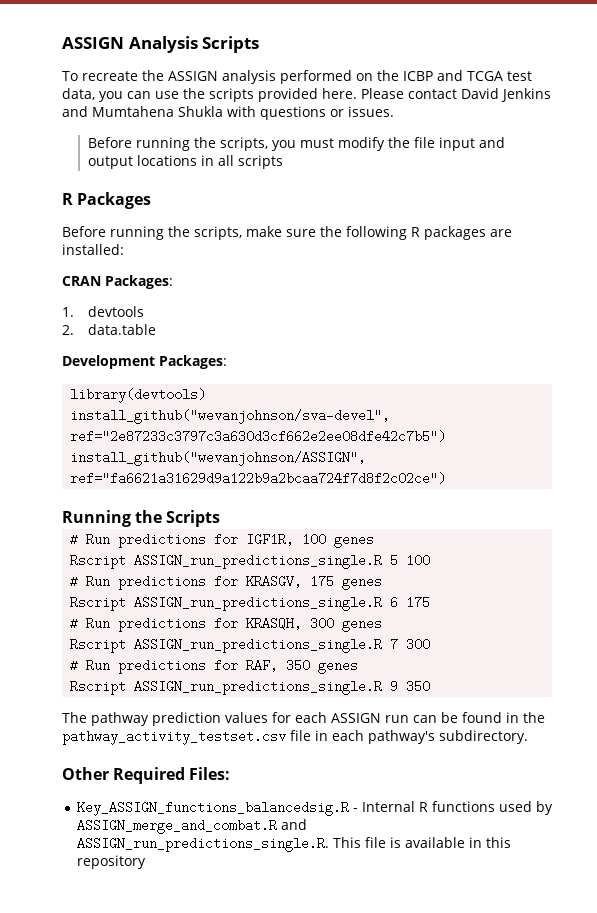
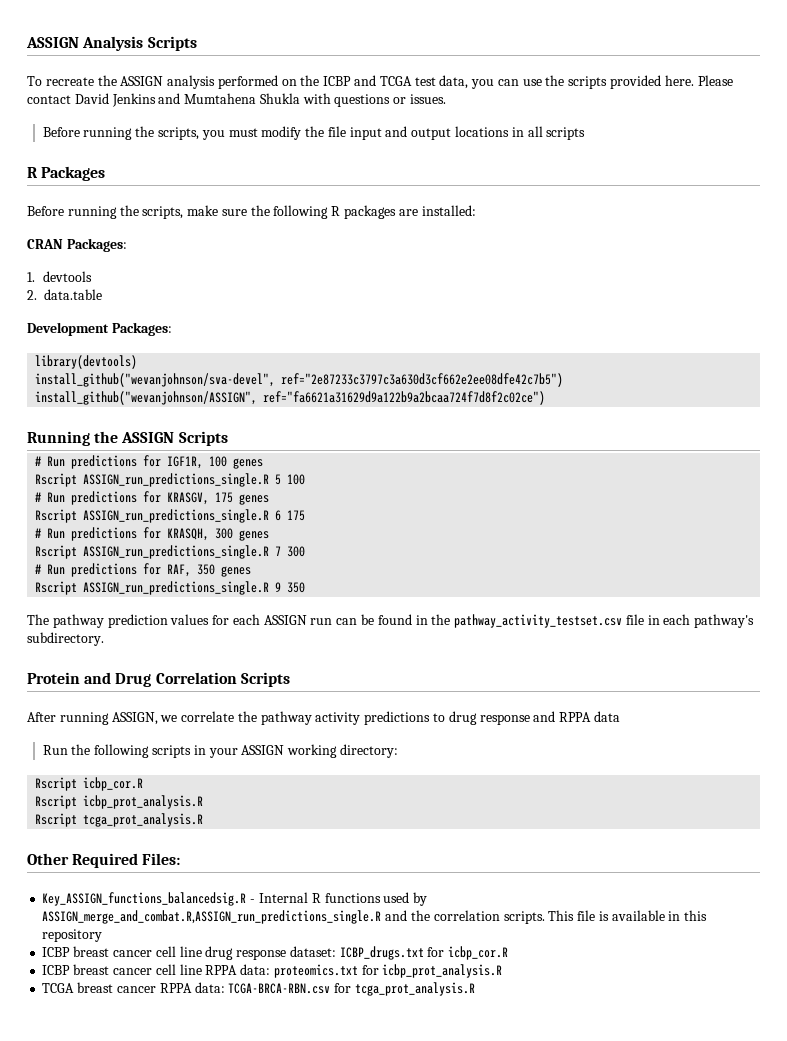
- Running the Scripts
+ Running the ASSIGN Scripts
+ Protein and Drug Correlation Scripts
+ After running ASSIGN, we correlate the pathway activity predictions to drug response and RPPA data
+ Run the following scripts in your ASSIGN working directory:
+ Rscript icbp_cor.R
+ Rscript icbp_prot_analysis.R
+ Rscript tcga_prot_analysis.R
- Key_ASSIGN_functions_balancedsig.R - Internal R functions used by ASSIGN_merge_and_combat.R and ASSIGN_run_predictions_single.R. This file is available in this repository
+ Key_ASSIGN_functions_balancedsig.R - Internal R functions used by ASSIGN_merge_and_combat.R,ASSIGN_run_predictions_single.R and the correlation scripts. This file is available in this repository
+ ICBP breast cancer cell line drug response dataset: ICBP_drugs.txt for icbp_cor.R
+ ICBP breast cancer cell line RPPA data: proteomics.txt for icbp_prot_analysis.R
+ TCGA breast cancer RPPA data: TCGA-BRCA-RBN.csv for tcga_prot_analysis.R

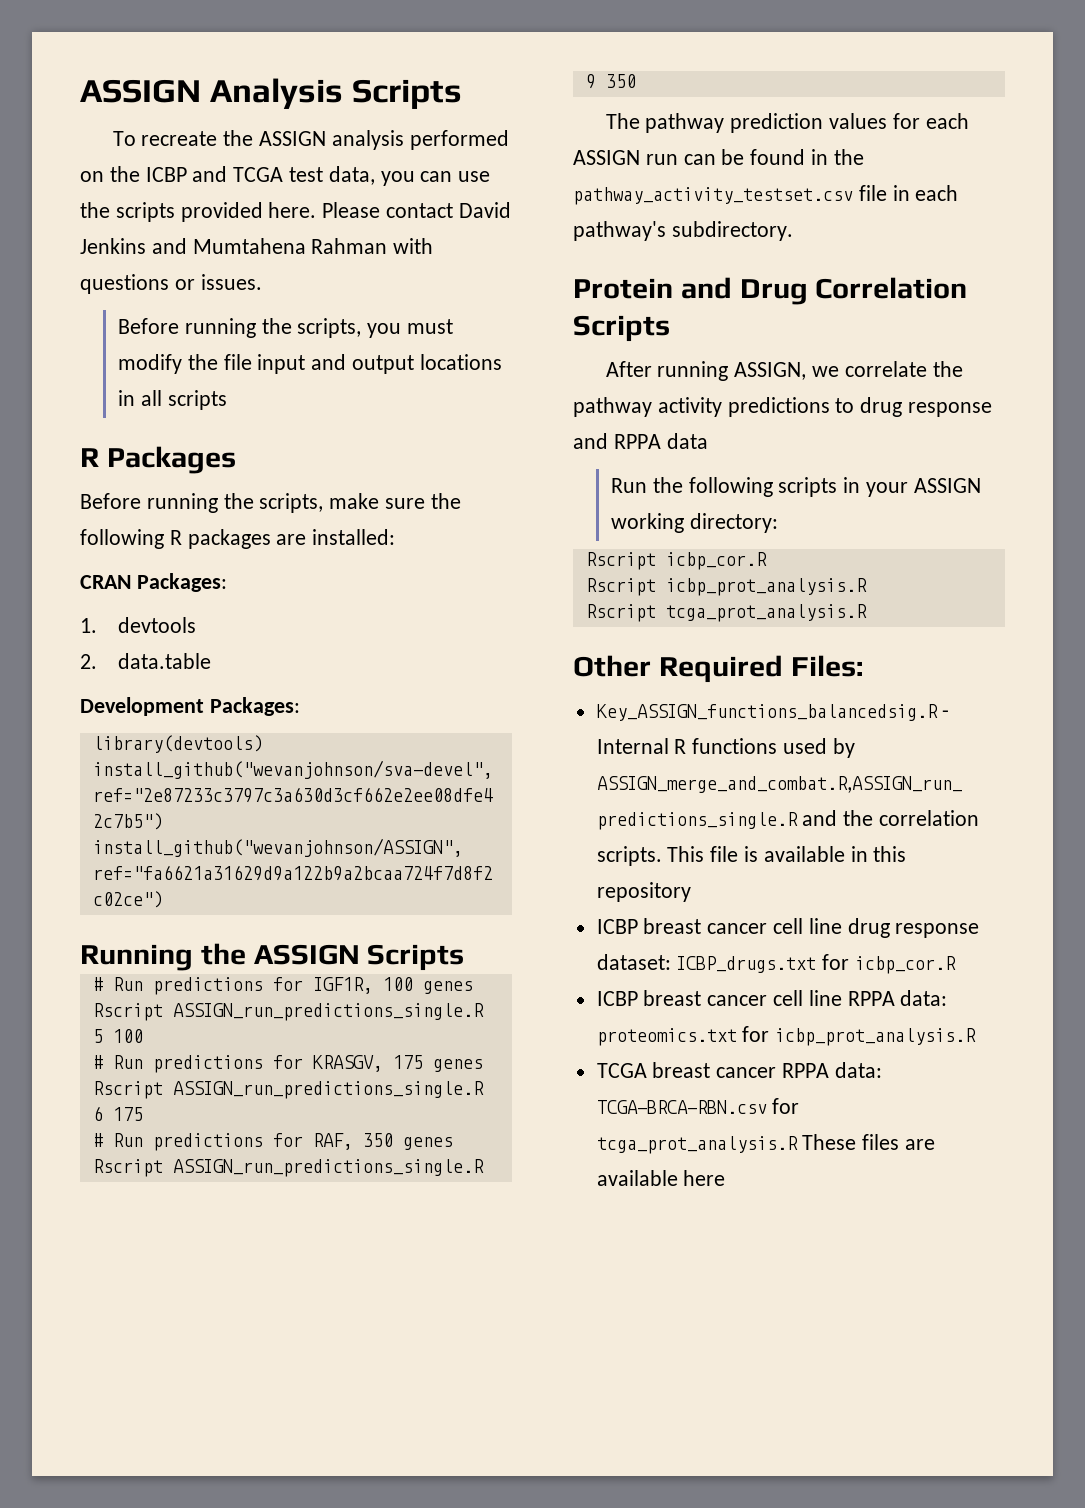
- Please contact David Jenkins and Mumtahena Shukla with questions or issues.
+ Please contact David Jenkins and Mumtahena Rahman with questions or issues.
- # Run predictions for KRASQH, 300 genes
- Rscript ASSIGN_run_predictions_single.R 7 300
- TCGA breast cancer RPPA data: TCGA-BRCA-RBN.csv for tcga_prot_analysis.R
+ TCGA breast cancer RPPA data: TCGA-BRCA-RBN.csv for tcga_prot_analysis.R These files are available here

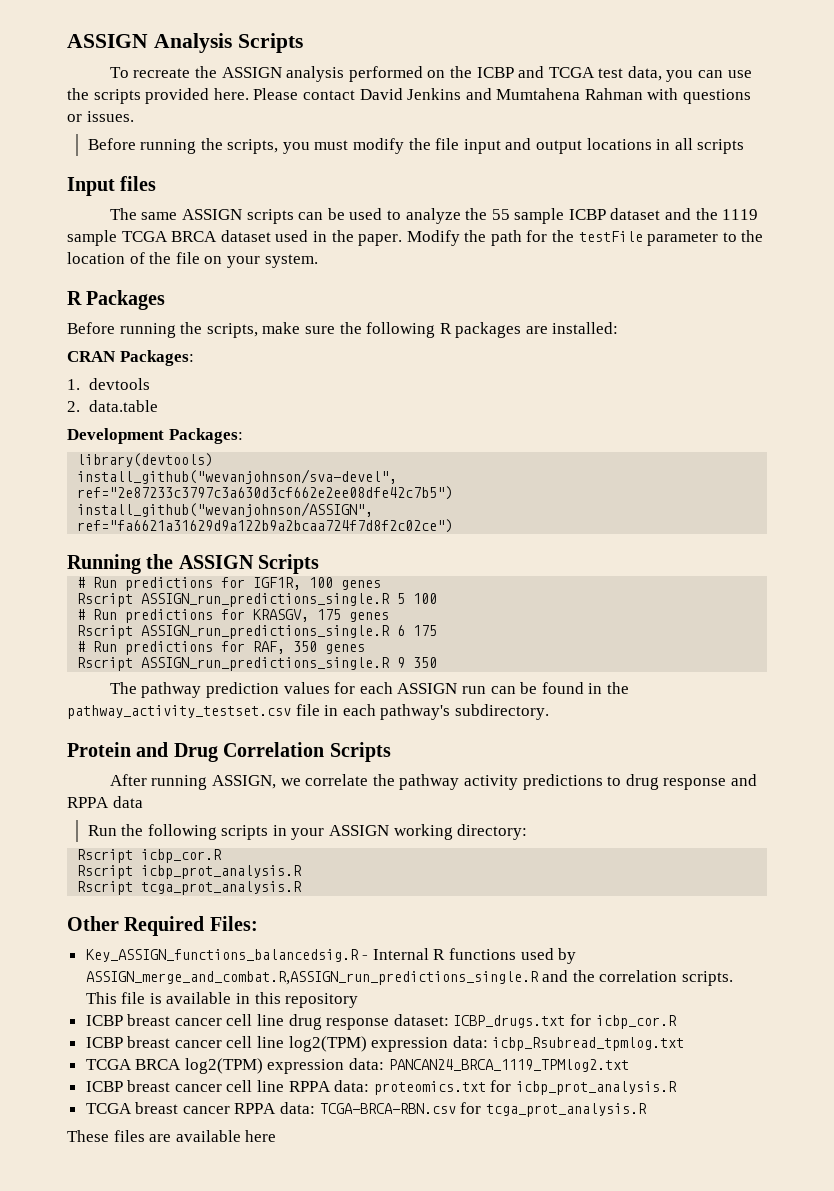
+ Input files
+ The same ASSIGN scripts can be used to analyze the 55 sample ICBP dataset and the 1119 sample TCGA BRCA dataset used in the paper. Modify the path for the testFile parameter to the location of the file on your system.
+ ICBP breast cancer cell line log2(TPM) expression data: icbp_Rsubread_tpmlog.txt
+ TCGA BRCA log2(TPM) expression data: PANCAN24_BRCA_1119_TPMlog2.txt
- TCGA breast cancer RPPA data: TCGA-BRCA-RBN.csv for tcga_prot_analysis.R These files are available here
+ TCGA breast cancer RPPA data: TCGA-BRCA-RBN.csv for tcga_prot_analysis.R
+ These files are available here

